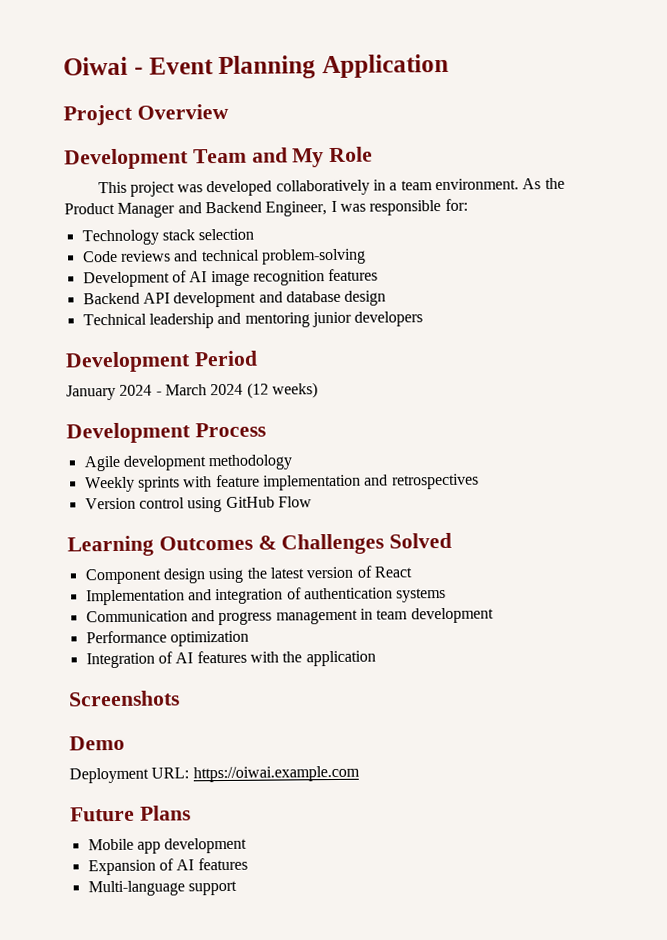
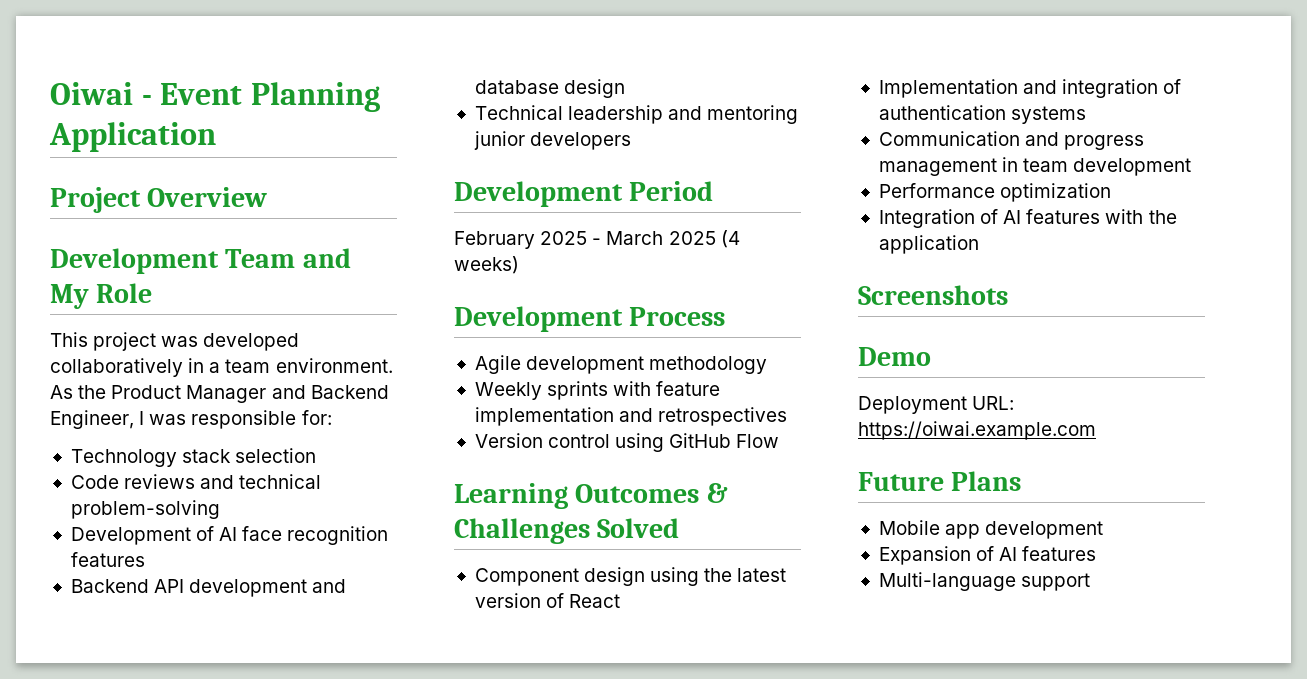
- Development of AI image recognition features
+ Development of AI face recognition features
- January 2024 - March 2024 (12 weeks)
+ February 2025 - March 2025 (4 weeks)

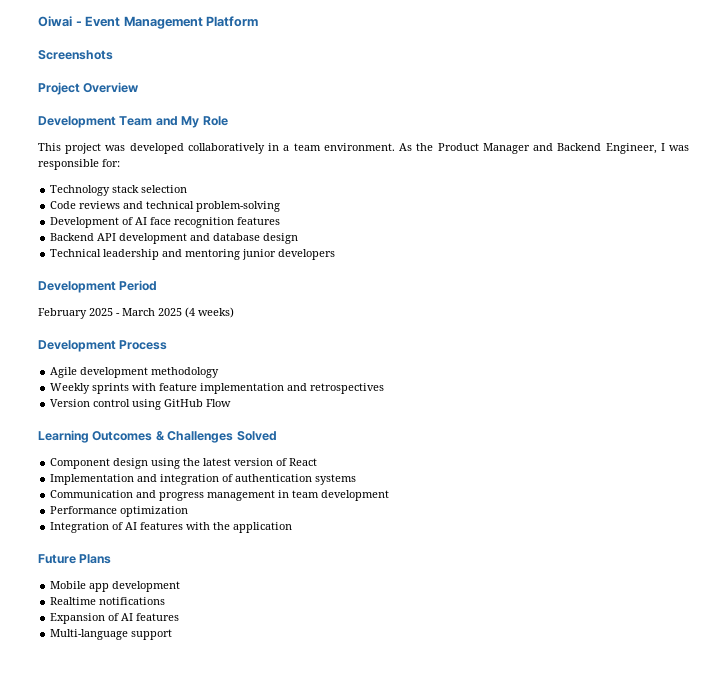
- Oiwai - Event Planning Application
+ Oiwai - Event Management Platform
+ Screenshots
- Screenshots
- Demo
- Deployment URL: https://oiwai.example.com
+ Realtime notifications

